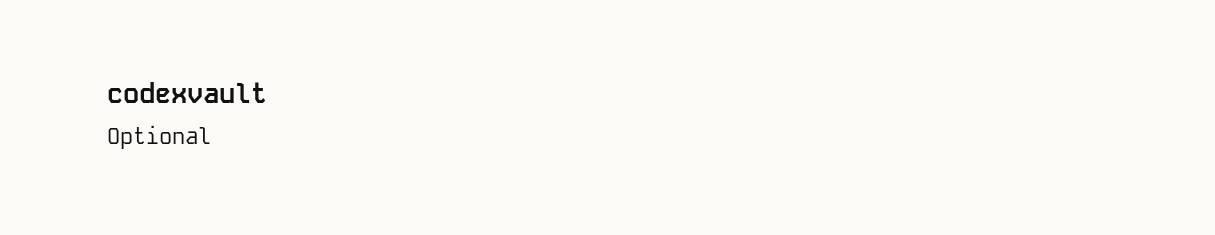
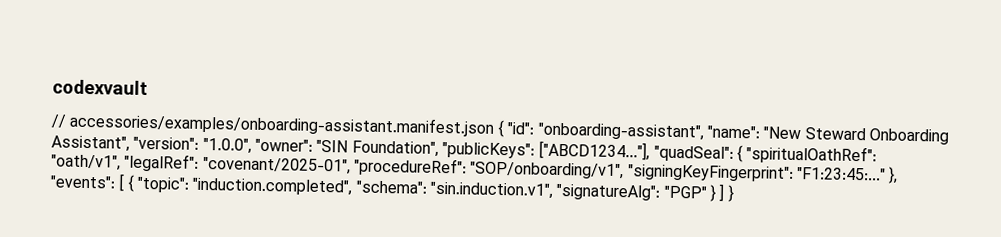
- Optional
+ // accessories/examples/onboarding-assistant.manifest.json { "id": "onboarding-assistant", "name": "New Steward Onboarding Assistant", "version": "1.0.0", "owner": "SIN Foundation", "publicKeys": ["ABCD1234..."], "quadSeal": { "spiritualOathRef": "oath/v1", "legalRef": "covenant/2025-01", "procedureRef": "SOP/onboarding/v1", "signingKeyFingerprint": "F1:23:45:..." }, "events": [ { "topic": "induction.completed", "schema": "sin.induction.v1", "signatureAlg": "PGP" } ] }

